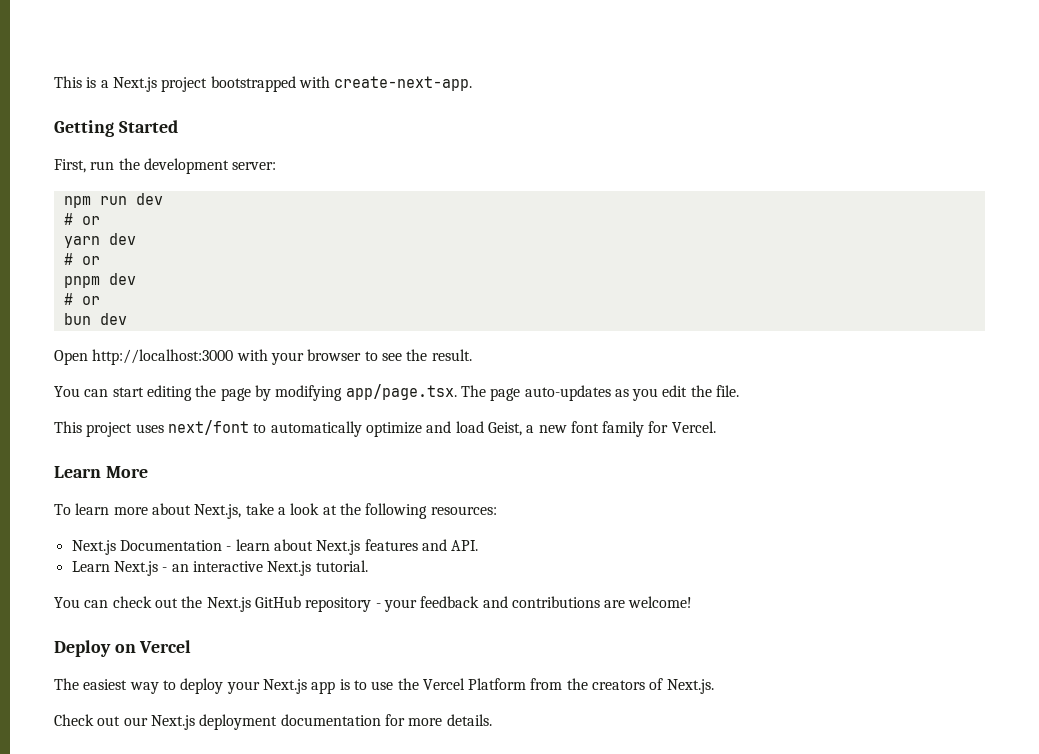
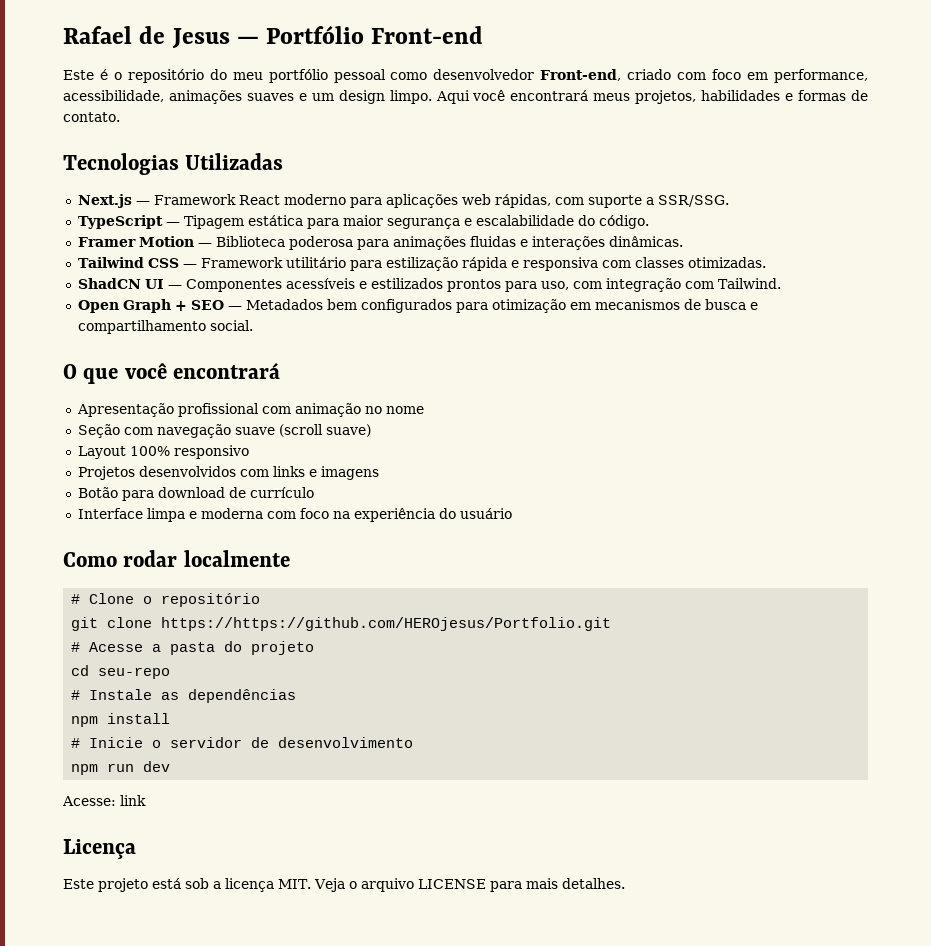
- This is a Next.js project bootstrapped with create-next-app.
- Getting Started
- First, run the development server:
+ Rafael de Jesus — Portfólio Front-end
+ Este é o repositório do meu portfólio pessoal como desenvolvedor Front-end, criado com foco em performance, acessibilidade, animações suaves e um design limpo. Aqui você encontrará meus projetos, habilidades e formas de contato.
+ Tecnologias Utilizadas
+ Next.js — Framework React moderno para aplicações web rápidas, com suporte a SSR/SSG.
+ TypeScript — Tipagem estática para maior segurança e escalabilidade do código.
+ Framer Motion — Biblioteca poderosa para animações fluidas e interações dinâmicas.
+ Tailwind CSS — Framework utilitário para estilização rápida e responsiva com classes otimizadas.
+ ShadCN UI — Componentes acessíveis e estilizados prontos para uso, com integração com Tailwind.
+ Open Graph + SEO — Metadados bem configurados para otimização em mecanismos de busca e compartilhamento social.
+ O que você encontrará
+ Apresentação profissional com animação no nome
+ Seção com navegação suave (scroll suave)
+ Layout 100% responsivo
+ Projetos desenvolvidos com links e imagens
+ Botão para download de currículo
+ Interface limpa e moderna com foco na experiência do usuário
+ Como rodar localmente
+ # Clone o repositório
+ git clone https://https://github.com/HEROjesus/Portfolio.git
+ # Acesse a pasta do projeto
+ cd seu-repo
+ # Instale as dependências
+ npm install
+ # Inicie o servidor de desenvolvimento
  npm run dev
- # or
- yarn dev
- # or
- pnpm dev
- # or
- bun dev
- Open http://localhost:3000 with your browser to see the result.
- You can start editing the page by modifying app/page.tsx. The page auto-updates as you edit the file.
- This project uses next/font to automatically optimize and load Geist, a new font family for Vercel.
- Learn More
- To learn more about Next.js, take a look at the following resources:
- Next.js Documentation - learn about Next.js features and API.
- Learn Next.js - an interactive Next.js tutorial.
- You can check out the Next.js GitHub repository - your feedback and contributions are welcome!
- Deploy on Vercel
- The easiest way to deploy your Next.js app is to use the Vercel Platform from the creators of Next.js.
- Check out our Next.js deployment documentation for more details.
+ Acesse: link
+ Licença
+ Este projeto está sob a licença MIT. Veja o arquivo LICENSE para mais detalhes.

